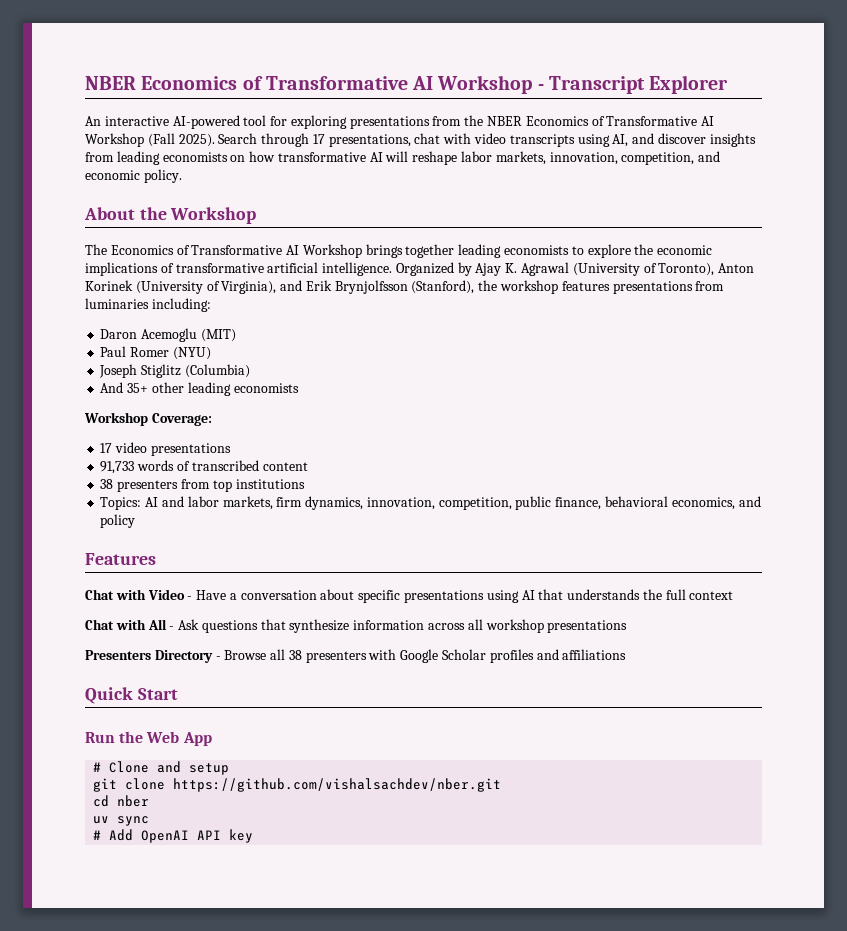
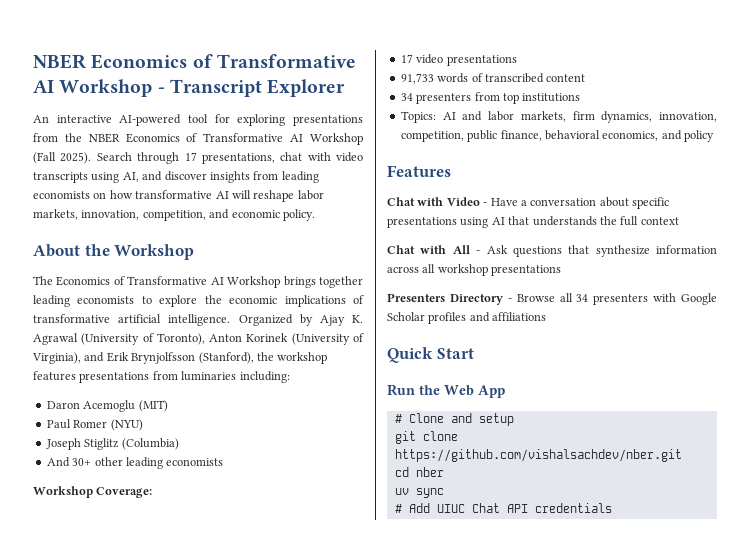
- And 35+ other leading economists
+ And 30+ other leading economists
- 38 presenters from top institutions
+ 34 presenters from top institutions
- Presenters Directory - Browse all 38 presenters with Google Scholar profiles and affiliations
+ Presenters Directory - Browse all 34 presenters with Google Scholar profiles and affiliations
- # Add OpenAI API key
+ # Add UIUC Chat API credentials

